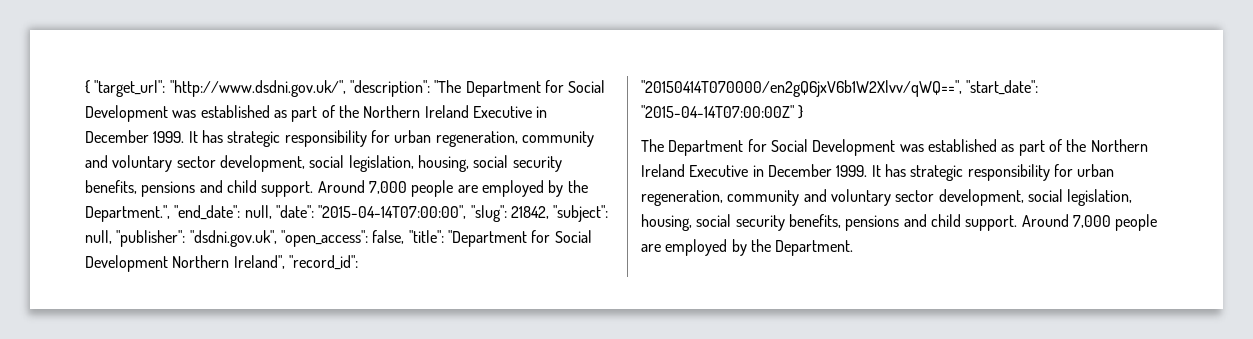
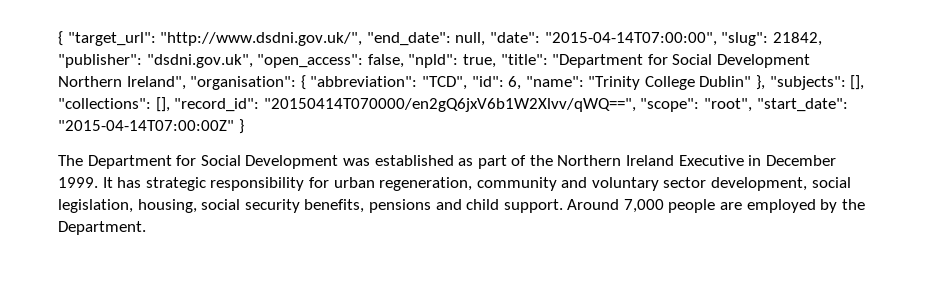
- { "target_url": "http://www.dsdni.gov.uk/", "description": "The Department for Social Development was established as part of the Northern Ireland Executive in December 1999. It has strategic responsibility for urban regeneration, community and voluntary sector development, social legislation, housing, social security benefits, pensions and child support. Around 7,000 people are employed by the Department.", "end_date": null, "date": "2015-04-14T07:00:00", "slug": 21842, "subject": null, "publisher": "dsdni.gov.uk", "open_access": false, "title": "Department for Social Development Northern Ireland", "record_id": "20150414T070000/en2gQ6jxV6b1W2Xlvv/qWQ==", "start_date": "2015-04-14T07:00:00Z" }
+ { "target_url": "http://www.dsdni.gov.uk/", "end_date": null, "date": "2015-04-14T07:00:00", "slug": 21842, "publisher": "dsdni.gov.uk", "open_access": false, "npld": true, "title": "Department for Social Development Northern Ireland", "organisation": { "abbreviation": "TCD", "id": 6, "name": "Trinity College Dublin" }, "subjects": [], "collections": [], "record_id": "20150414T070000/en2gQ6jxV6b1W2Xlvv/qWQ==", "scope": "root", "start_date": "2015-04-14T07:00:00Z" }

